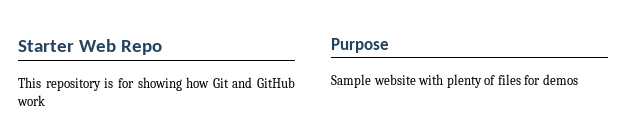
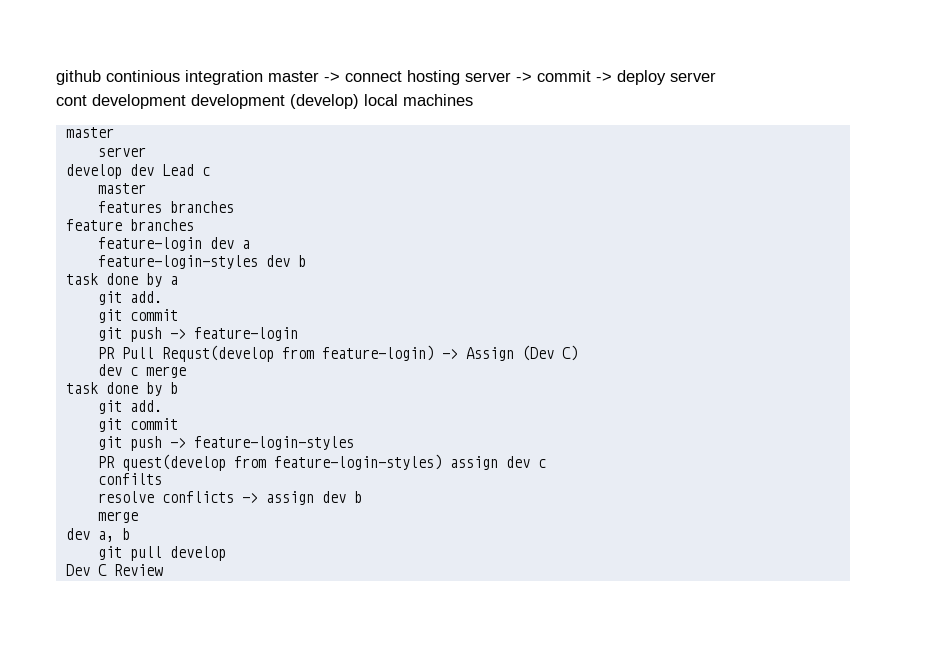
- Starter Web Repo
- This repository is for showing how Git and GitHub work
- Purpose
- Sample website with plenty of files for demos
+ github continious integration master -> connect hosting server -> commit -> deploy server
+ cont development development (develop) local machines
+ master
+ server
+ develop dev Lead c
+ master
+ features branches
+ feature branches
+ feature-login dev a
+ feature-login-styles dev b
+ task done by a
+ git add.
+ git commit
+ git push -> feature-login
+ PR Pull Requst(develop from feature-login) -> Assign (Dev C)
+ dev c merge
+ task done by b
+ git add.
+ git commit
+ git push -> feature-login-styles
+ PR quest(develop from feature-login-styles) assign dev c
+ confilts
+ resolve conflicts -> assign dev b
+ merge
+ dev a, b
+ git pull develop
+ Dev C Review

